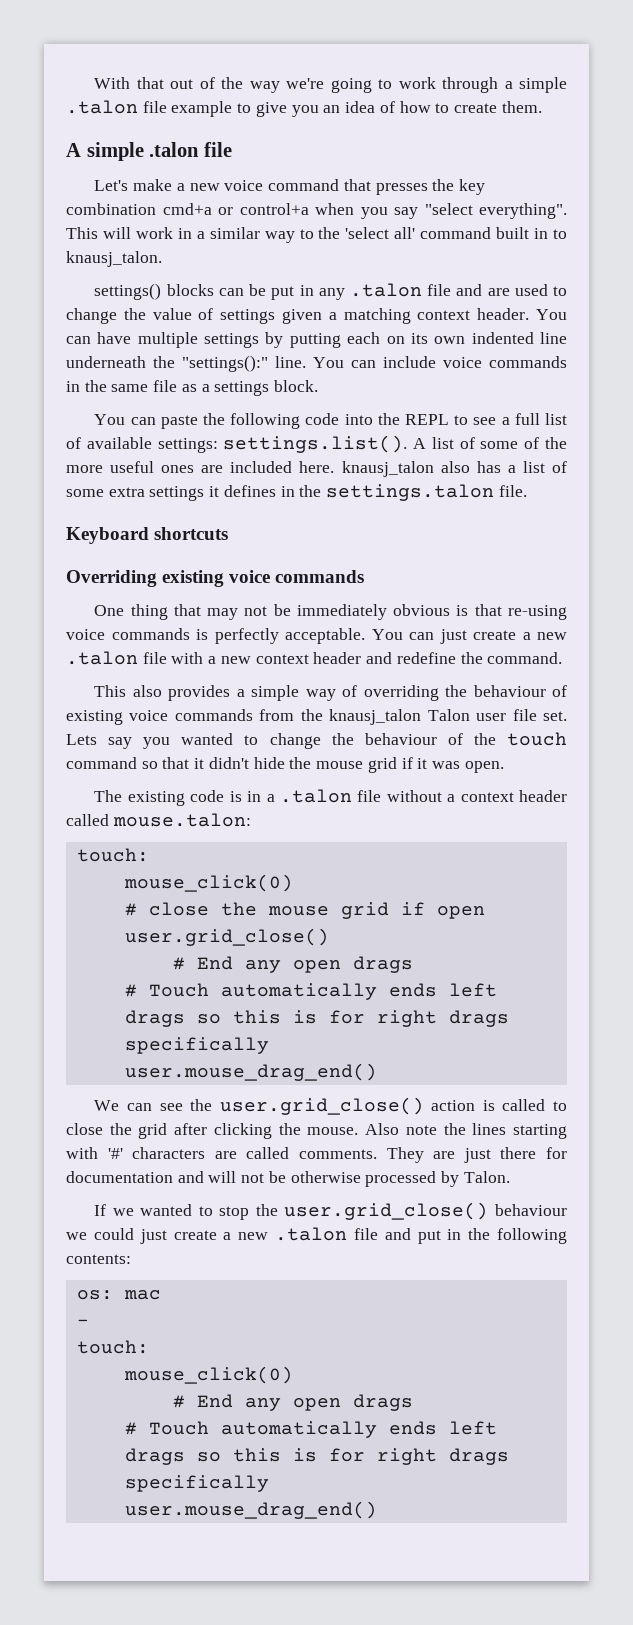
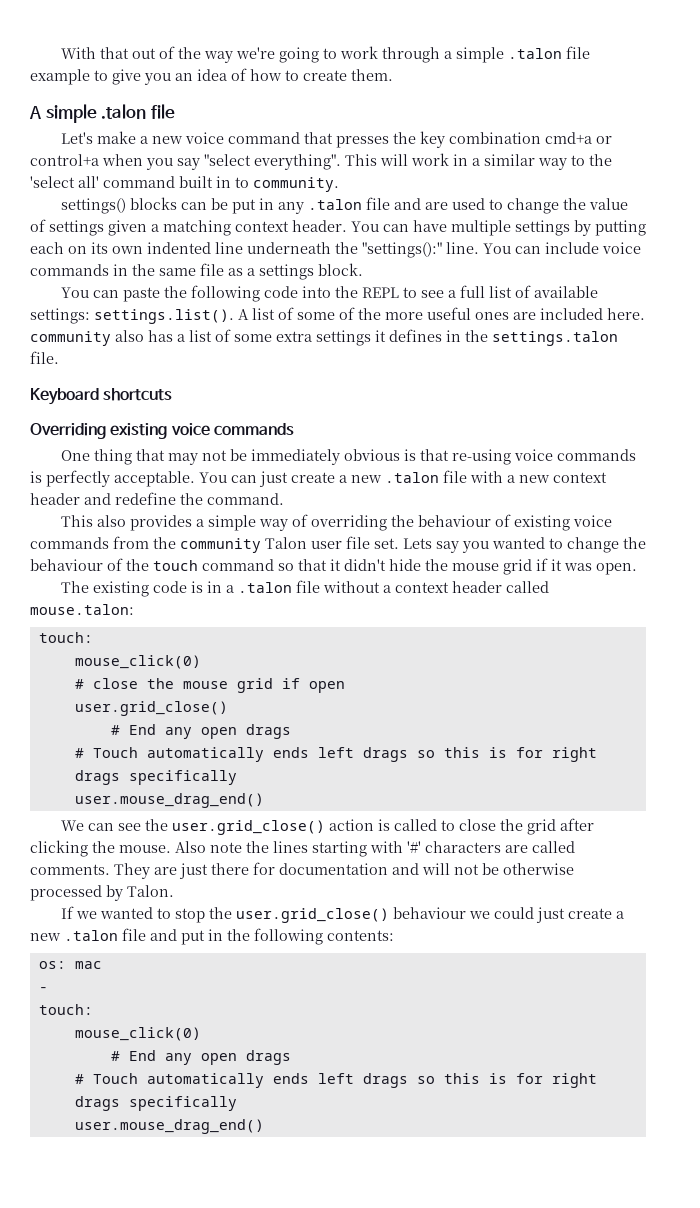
- This will work in a similar way to the 'select all' command built in to knausj_talon.
+ This will work in a similar way to the 'select all' command built in to community.
- You can paste the following code into the REPL to see a full list of available settings: settings.list(). A list of some of the more useful ones are included here. knausj_talon also has a list of some extra settings it defines in the settings.talon file.
+ You can paste the following code into the REPL to see a full list of available settings: settings.list(). A list of some of the more useful ones are included here. community also has a list of some extra settings it defines in the settings.talon file.
- This also provides a simple way of overriding the behaviour of existing voice commands from the knausj_talon Talon user file set.
+ This also provides a simple way of overriding the behaviour of existing voice commands from the community Talon user file set.

